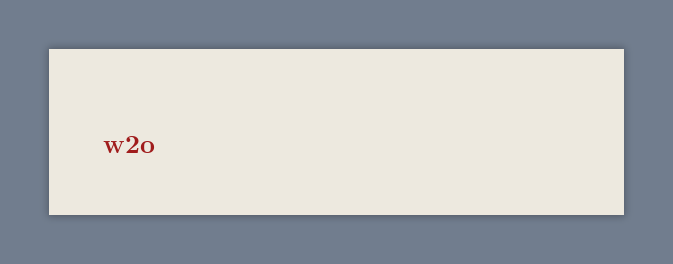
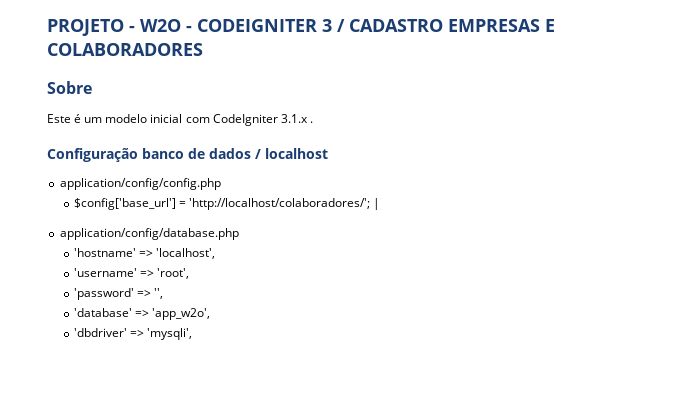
- w2o
+ PROJETO - W2O - CODEIGNITER 3 / CADASTRO EMPRESAS E COLABORADORES
+ Sobre
+ Este é um modelo inicial com CodeIgniter 3.1.x .
+ Configuração banco de dados / localhost
+ application/config/config.php
+ $config['base_url'] = 'http://localhost/colaboradores/'; |
+ application/config/database.php
+ 'hostname' => 'localhost',
+ 'username' => 'root',
+ 'password' => '',
+ 'database' => 'app_w2o',
+ 'dbdriver' => 'mysqli',

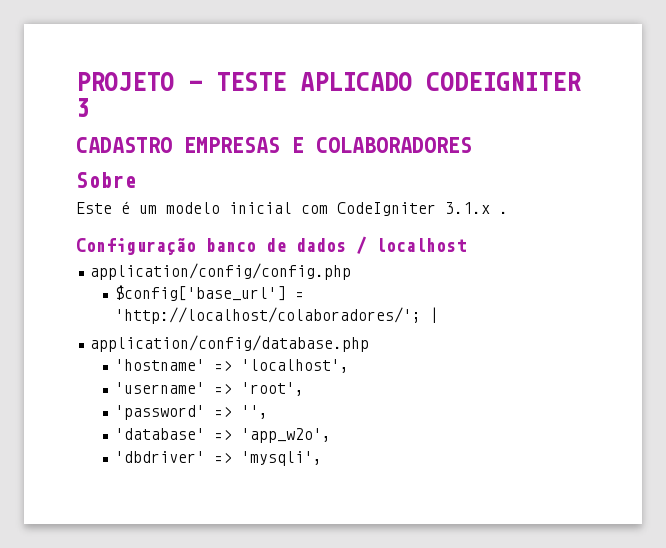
- PROJETO - W2O - CODEIGNITER 3 / CADASTRO EMPRESAS E COLABORADORES
+ PROJETO - TESTE APLICADO CODEIGNITER 3
+ CADASTRO EMPRESAS E COLABORADORES

